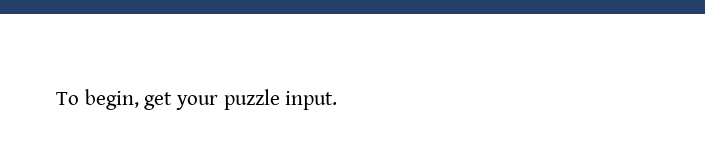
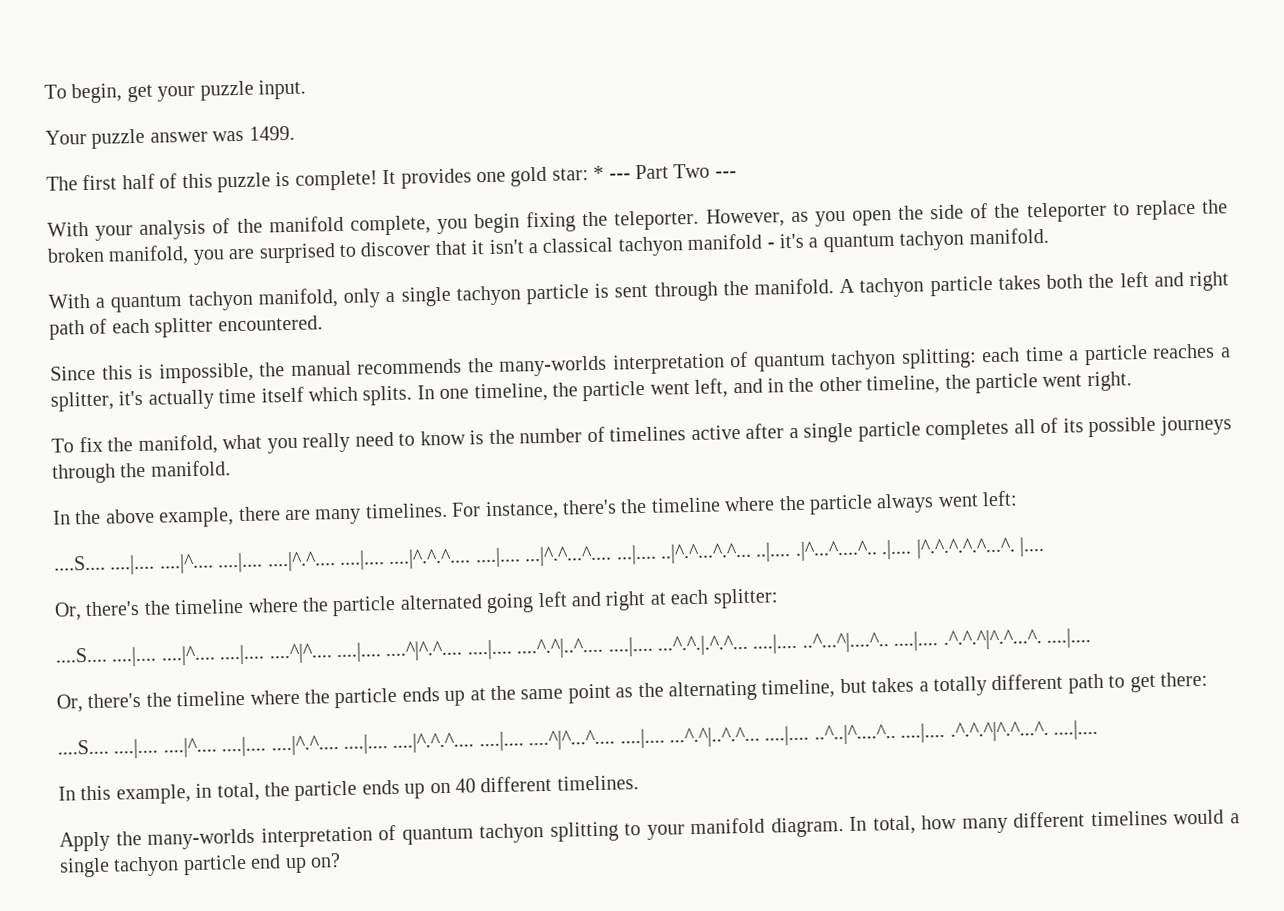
+ Your puzzle answer was 1499.
+ The first half of this puzzle is complete! It provides one gold star: * --- Part Two ---
+ With your analysis of the manifold complete, you begin fixing the teleporter. However, as you open the side of the teleporter to replace the broken manifold, you are surprised to discover that it isn't a classical tachyon manifold - it's a quantum tachyon manifold.
+ With a quantum tachyon manifold, only a single tachyon particle is sent through the manifold. A tachyon particle takes both the left and right path of each splitter encountered.
+ Since this is impossible, the manual recommends the many-worlds interpretation of quantum tachyon splitting: each time a particle reaches a splitter, it's actually time itself which splits. In one timeline, the particle went left, and in the other timeline, the particle went right.
+ To fix the manifold, what you really need to know is the number of timelines active after a single particle completes all of its possible journeys through the manifold.
+ In the above example, there are many timelines. For instance, there's the timeline where the particle always went left:
+ ....S.... ....|.... ....|^.... ....|.... ....|^.^.... ....|.... ....|^.^.^.... ....|.... ...|^.^...^.... ...|.... ..|^.^...^.^... ..|.... .|^...^....^.. .|.... |^.^.^.^.^...^. |....
+ Or, there's the timeline where the particle alternated going left and right at each splitter:
+ ....S.... ....|.... ....|^.... ....|.... ....^|^.... ....|.... ....^|^.^.... ....|.... ....^.^|..^.... ....|.... ...^.^.|.^.^... ....|.... ..^...^|....^.. ....|.... .^.^.^|^.^...^. ....|....
+ Or, there's the timeline where the particle ends up at the same point as the alternating timeline, but takes a totally different path to get there:
+ ....S.... ....|.... ....|^.... ....|.... ....|^.^.... ....|.... ....|^.^.^.... ....|.... ....^|^...^.... ....|.... ...^.^|..^.^... ....|.... ..^..|^....^.. ....|.... .^.^.^|^.^...^. ....|....
+ In this example, in total, the particle ends up on 40 different timelines.
+ Apply the many-worlds interpretation of quantum tachyon splitting to your manifold diagram. In total, how many different timelines would a single tachyon particle end up on?

